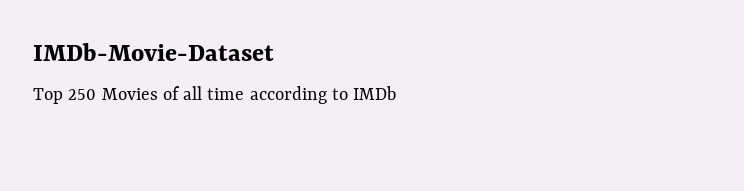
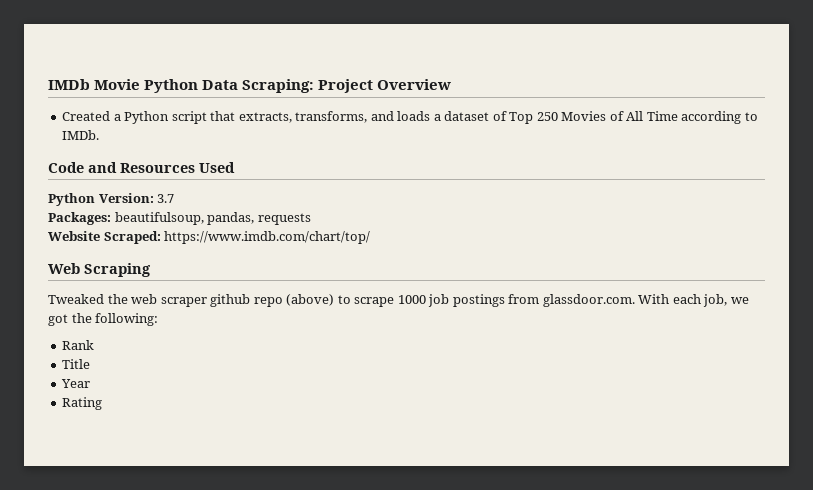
- IMDb-Movie-Dataset
- Top 250 Movies of all time according to IMDb
+ IMDb Movie Python Data Scraping: Project Overview
+ Created a Python script that extracts, transforms, and loads a dataset of Top 250 Movies of All Time according to IMDb.
+ Code and Resources Used
+ Python Version: 3.7
+ Packages: beautifulsoup, pandas, requests
+ Website Scraped: https://www.imdb.com/chart/top/
+ Web Scraping
+ Tweaked the web scraper github repo (above) to scrape 1000 job postings from glassdoor.com. With each job, we got the following:
+ Rank
+ Title
+ Year
+ Rating

